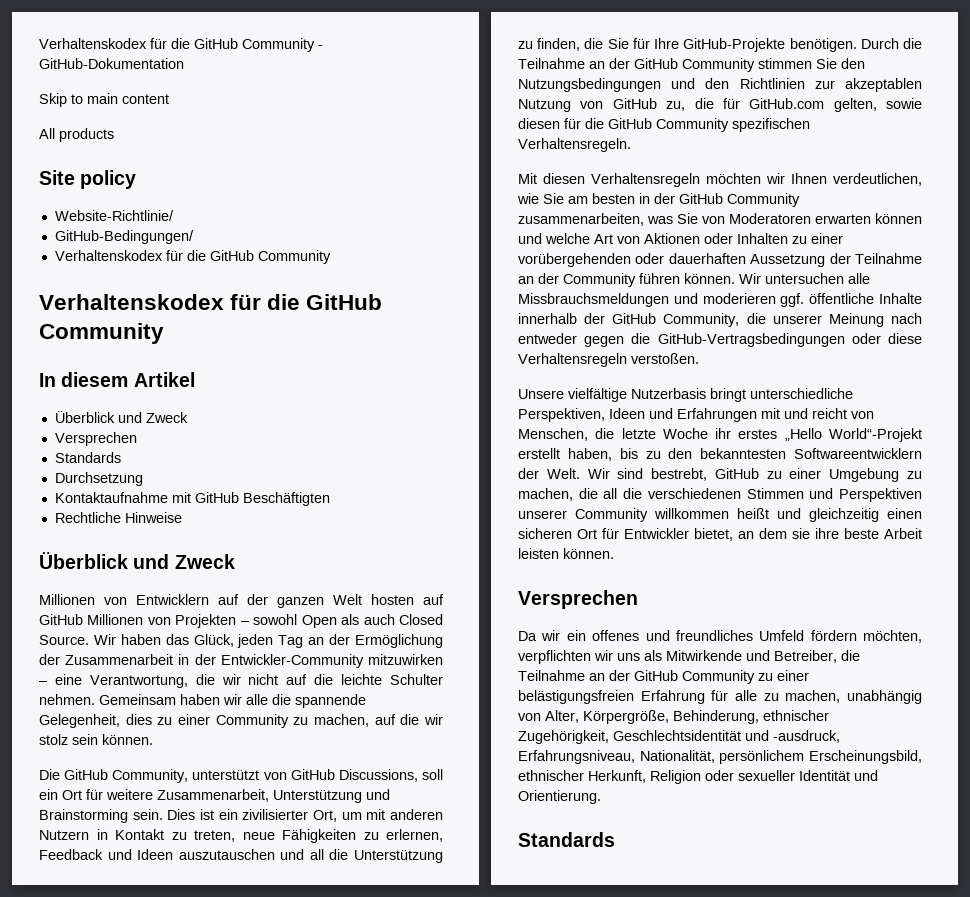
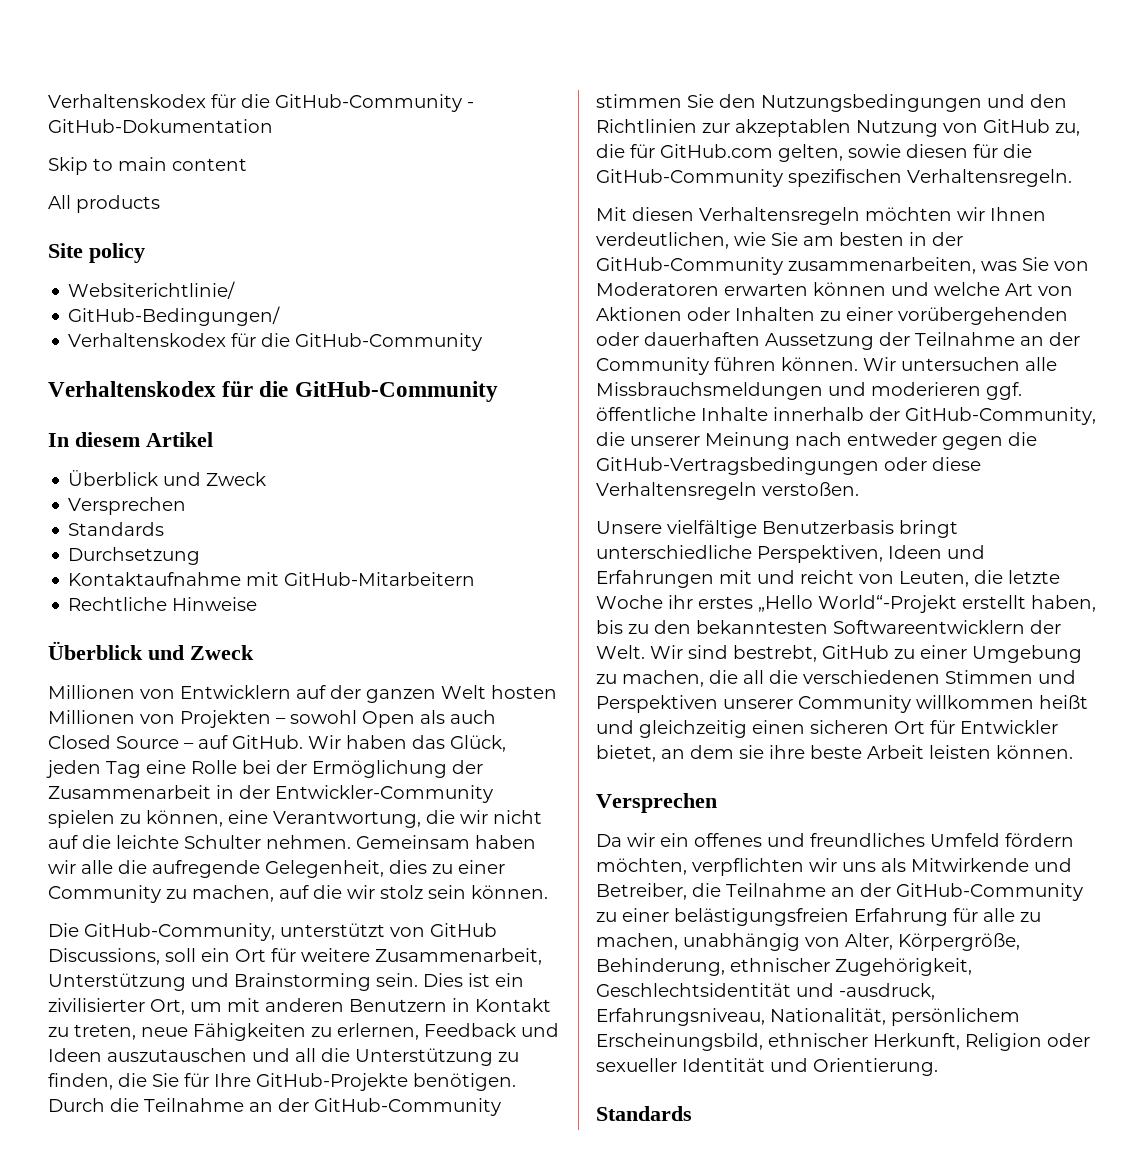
- Verhaltenskodex für die GitHub Community - GitHub-Dokumentation
+ Verhaltenskodex für die GitHub-Community - GitHub-Dokumentation
- Website-Richtlinie/
+ Websiterichtlinie/
  GitHub-Bedingungen/
- Verhaltenskodex für die GitHub Community
- Verhaltenskodex für die GitHub Community
+ Verhaltenskodex für die GitHub-Community
+ Verhaltenskodex für die GitHub-Community
- Kontaktaufnahme mit GitHub Beschäftigten
+ Kontaktaufnahme mit GitHub-Mitarbeitern
- Millionen von Entwicklern auf der ganzen Welt hosten auf GitHub Millionen von Projekten – sowohl Open als auch Closed Source.
+ Millionen von Entwicklern auf der ganzen Welt hosten Millionen von Projekten – sowohl Open als auch Closed Source – auf GitHub.
- Wir haben das Glück, jeden Tag an der Ermöglichung der Zusammenarbeit in der Entwickler-Community mitzuwirken – eine Verantwortung, die wir nicht auf die leichte Schulter nehmen.
+ Wir haben das Glück, jeden Tag eine Rolle bei der Ermöglichung der Zusammenarbeit in der Entwickler-Community spielen zu können, eine Verantwortung, die wir nicht auf die leichte Schulter nehmen.
- Gemeinsam haben wir alle die spannende Gelegenheit, dies zu einer Community zu machen, auf die wir stolz sein können.
+ Gemeinsam haben wir alle die aufregende Gelegenheit, dies zu einer Community zu machen, auf die wir stolz sein können.
- Die GitHub Community, unterstützt von GitHub Discussions, soll ein Ort für weitere Zusammenarbeit, Unterstützung und Brainstorming sein.
+ Die GitHub-Community, unterstützt von GitHub Discussions, soll ein Ort für weitere Zusammenarbeit, Unterstützung und Brainstorming sein.
- Dies ist ein zivilisierter Ort, um mit anderen Nutzern in Kontakt zu treten, neue Fähigkeiten zu erlernen, Feedback und Ideen auszutauschen und all die Unterstützung zu finden, die Sie für Ihre GitHub-Projekte benötigen.
+ Dies ist ein zivilisierter Ort, um mit anderen Benutzern in Kontakt zu treten, neue Fähigkeiten zu erlernen, Feedback und Ideen auszutauschen und all die Unterstützung zu finden, die Sie für Ihre GitHub-Projekte benötigen.
- Durch die Teilnahme an der GitHub Community stimmen Sie den Nutzungsbedingungen und den Richtlinien zur akzeptablen Nutzung von GitHub zu, die für GitHub.com gelten, sowie diesen für die GitHub Community spezifischen Verhaltensregeln.
+ Durch die Teilnahme an der GitHub-Community stimmen Sie den Nutzungsbedingungen und den Richtlinien zur akzeptablen Nutzung von GitHub zu, die für GitHub.com gelten, sowie diesen für die GitHub-Community spezifischen Verhaltensregeln.
- Mit diesen Verhaltensregeln möchten wir Ihnen verdeutlichen, wie Sie am besten in der GitHub Community zusammenarbeiten, was Sie von Moderatoren erwarten können und welche Art von Aktionen oder Inhalten zu einer vorübergehenden oder dauerhaften Aussetzung der Teilnahme an der Community führen können.
+ Mit diesen Verhaltensregeln möchten wir Ihnen verdeutlichen, wie Sie am besten in der GitHub-Community zusammenarbeiten, was Sie von Moderatoren erwarten können und welche Art von Aktionen oder Inhalten zu einer vorübergehenden oder dauerhaften Aussetzung der Teilnahme an der Community führen können.
- Wir untersuchen alle Missbrauchsmeldungen und moderieren ggf. öffentliche Inhalte innerhalb der GitHub Community, die unserer Meinung nach entweder gegen die GitHub-Vertragsbedingungen oder diese Verhaltensregeln verstoßen.
+ Wir untersuchen alle Missbrauchsmeldungen und moderieren ggf. öffentliche Inhalte innerhalb der GitHub-Community, die unserer Meinung nach entweder gegen die GitHub-Vertragsbedingungen oder diese Verhaltensregeln verstoßen.
- Unsere vielfältige Nutzerbasis bringt unterschiedliche Perspektiven, Ideen und Erfahrungen mit und reicht von Menschen, die letzte Woche ihr erstes „Hello World“-Projekt erstellt haben, bis zu den bekanntesten Softwareentwicklern der Welt.
+ Unsere vielfältige Benutzerbasis bringt unterschiedliche Perspektiven, Ideen und Erfahrungen mit und reicht von Leuten, die letzte Woche ihr erstes „Hello World“-Projekt erstellt haben, bis zu den bekanntesten Softwareentwicklern der Welt.
- Da wir ein offenes und freundliches Umfeld fördern möchten, verpflichten wir uns als Mitwirkende und Betreiber, die Teilnahme an der GitHub Community zu einer belästigungsfreien Erfahrung für alle zu machen, unabhängig von Alter, Körpergröße, Behinderung, ethnischer Zugehörigkeit, Geschlechtsidentität und -ausdruck, Erfahrungsniveau, Nationalität, persönlichem Erscheinungsbild, ethnischer Herkunft, Religion oder sexueller Identität und Orientierung.
+ Da wir ein offenes und freundliches Umfeld fördern möchten, verpflichten wir uns als Mitwirkende und Betreiber, die Teilnahme an der GitHub-Community zu einer belästigungsfreien Erfahrung für alle zu machen, unabhängig von Alter, Körpergröße, Behinderung, ethnischer Zugehörigkeit, Geschlechtsidentität und -ausdruck, Erfahrungsniveau, Nationalität, persönlichem Erscheinungsbild, ethnischer Herkunft, Religion oder sexueller Identität und Orientierung.

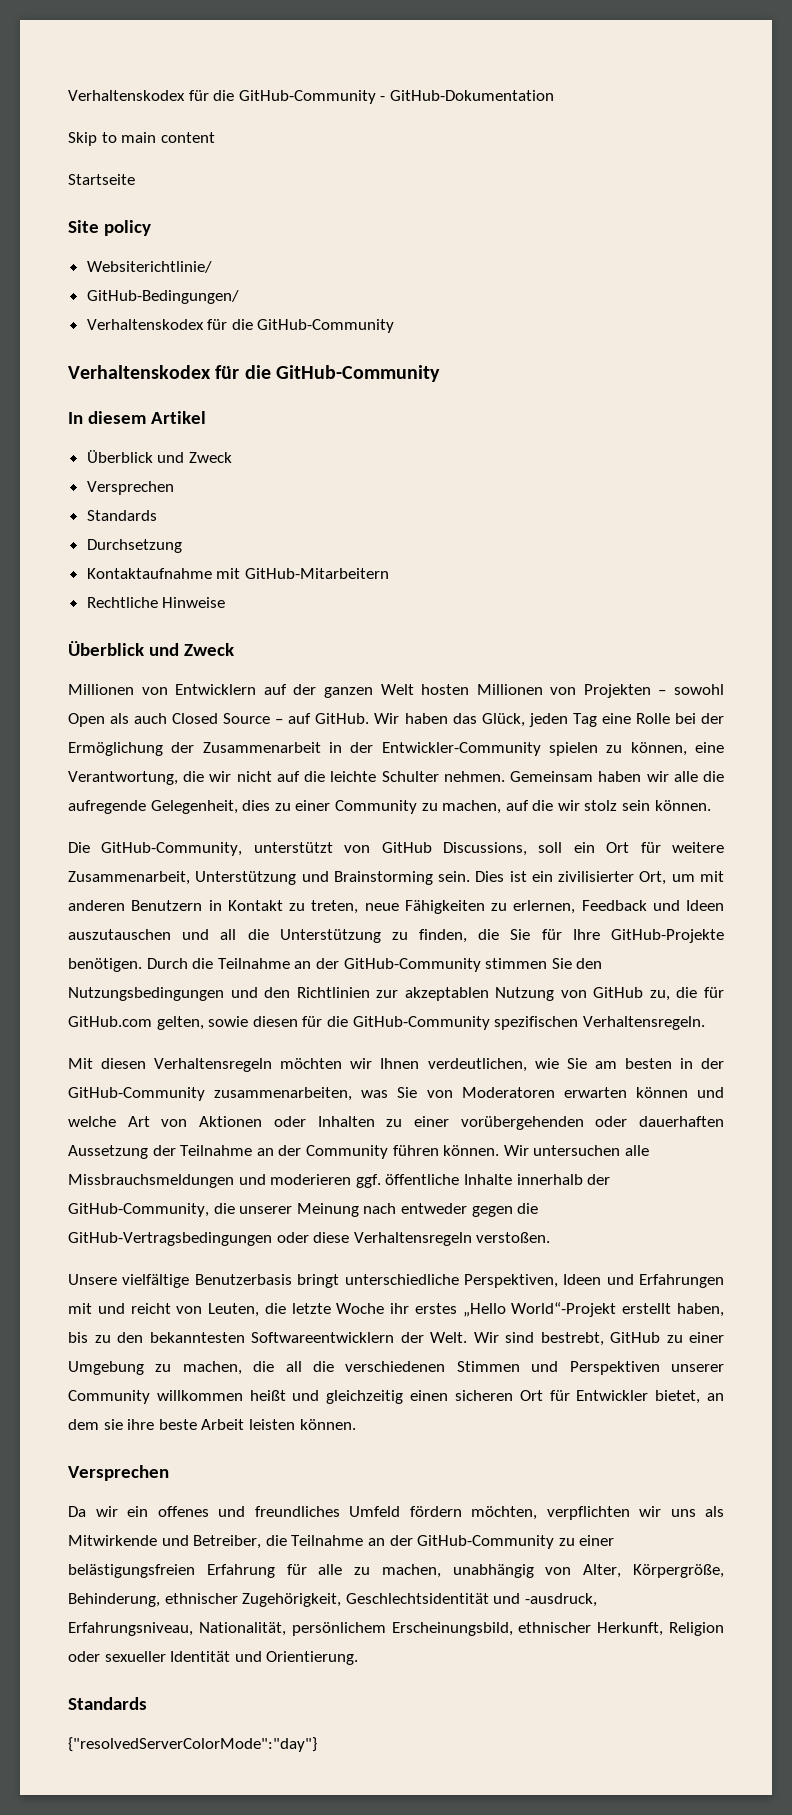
- All products
+ Startseite
+ {"resolvedServerColorMode":"day"}

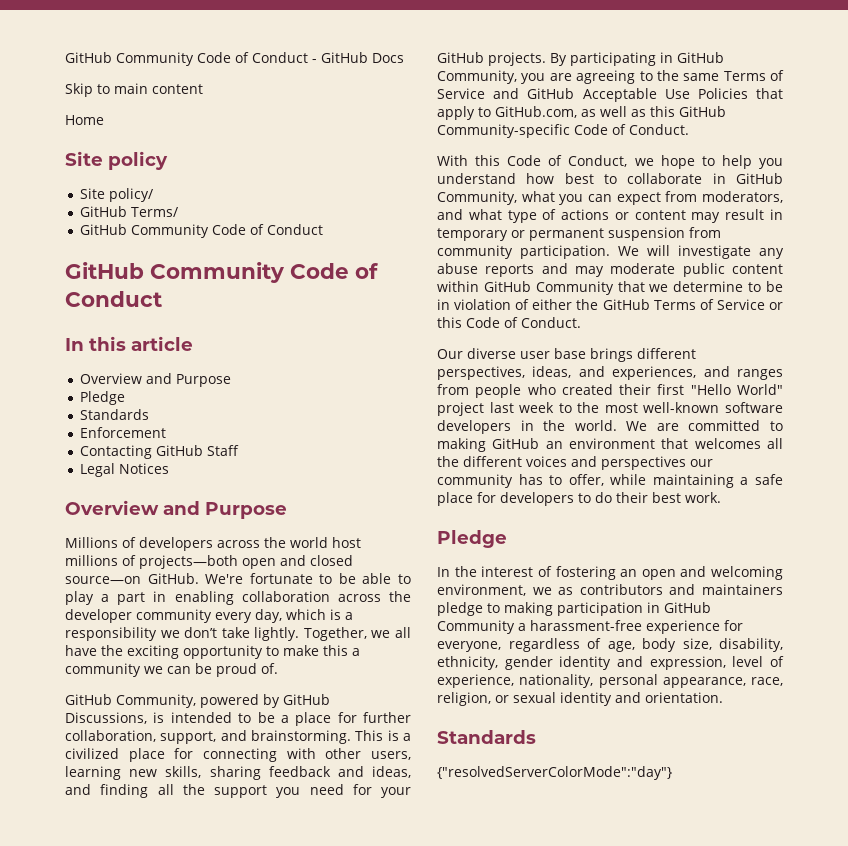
- Verhaltenskodex für die GitHub-Community - GitHub-Dokumentation
+ GitHub Community Code of Conduct - GitHub Docs
- Startseite
+ Home
- Websiterichtlinie/
- GitHub-Bedingungen/
- Verhaltenskodex für die GitHub-Community
- Verhaltenskodex für die GitHub-Community
- In diesem Artikel
- Überblick und Zweck
- Versprechen
+ Site policy/
+ GitHub Terms/
+ GitHub Community Code of Conduct
+ GitHub Community Code of Conduct
+ In this article
+ Overview and Purpose
+ Pledge
  Standards
- Durchsetzung
- Kontaktaufnahme mit GitHub-Mitarbeitern
- Rechtliche Hinweise
- Überblick und Zweck
- Millionen von Entwicklern auf der ganzen Welt hosten Millionen von Projekten – sowohl Open als auch Closed Source – auf GitHub. Wir haben das Glück, jeden Tag eine Rolle bei der Ermöglichung der Zusammenarbeit in der Entwickler-Community spielen zu können, eine Verantwortung, die wir nicht auf die leichte Schulter nehmen. Gemeinsam haben wir alle die aufregende Gelegenheit, dies zu einer Community zu machen, auf die wir stolz sein können.
- Die GitHub-Community, unterstützt von GitHub Discussions, soll ein Ort für weitere Zusammenarbeit, Unterstützung und Brainstorming sein. Dies ist ein zivilisierter Ort, um mit anderen Benutzern in Kontakt zu treten, neue Fähigkeiten zu erlernen, Feedback und Ideen auszutauschen und all die Unterstützung zu finden, die Sie für Ihre GitHub-Projekte benötigen. Durch die Teilnahme an der GitHub-Community stimmen Sie den Nutzungsbedingungen und den Richtlinien zur akzeptablen Nutzung von GitHub zu, die für GitHub.com gelten, sowie diesen für die GitHub-Community spezifischen Verhaltensregeln.
- Mit diesen Verhaltensregeln möchten wir Ihnen verdeutlichen, wie Sie am besten in der GitHub-Community zusammenarbeiten, was Sie von Moderatoren erwarten können und welche Art von Aktionen oder Inhalten zu einer vorübergehenden oder dauerhaften Aussetzung der Teilnahme an der Community führen können. Wir untersuchen alle Missbrauchsmeldungen und moderieren ggf. öffentliche Inhalte innerhalb der GitHub-Community, die unserer Meinung nach entweder gegen die GitHub-Vertragsbedingungen oder diese Verhaltensregeln verstoßen.
- Unsere vielfältige Benutzerbasis bringt unterschiedliche Perspektiven, Ideen und Erfahrungen mit und reicht von Leuten, die letzte Woche ihr erstes „Hello World“-Projekt erstellt haben, bis zu den bekanntesten Softwareentwicklern der Welt. Wir sind bestrebt, GitHub zu einer Umgebung zu machen, die all die verschiedenen Stimmen und Perspektiven unserer Community willkommen heißt und gleichzeitig einen sicheren Ort für Entwickler bietet, an dem sie ihre beste Arbeit leisten können.
- Versprechen
- Da wir ein offenes und freundliches Umfeld fördern möchten, verpflichten wir uns als Mitwirkende und Betreiber, die Teilnahme an der GitHub-Community zu einer belästigungsfreien Erfahrung für alle zu machen, unabhängig von Alter, Körpergröße, Behinderung, ethnischer Zugehörigkeit, Geschlechtsidentität und -ausdruck, Erfahrungsniveau, Nationalität, persönlichem Erscheinungsbild, ethnischer Herkunft, Religion oder sexueller Identität und Orientierung.
+ Enforcement
+ Contacting GitHub Staff
+ Legal Notices
+ Overview and Purpose
+ Millions of developers across the world host millions of projects—both open and closed source—on GitHub. We're fortunate to be able to play a part in enabling collaboration across the developer community every day, which is a responsibility we don’t take lightly. Together, we all have the exciting opportunity to make this a community we can be proud of.
+ GitHub Community, powered by GitHub Discussions, is intended to be a place for further collaboration, support, and brainstorming. This is a civilized place for connecting with other users, learning new skills, sharing feedback and ideas, and finding all the support you need for your GitHub projects. By participating in GitHub Community, you are agreeing to the same Terms of Service and GitHub Acceptable Use Policies that apply to GitHub.com, as well as this GitHub Community-specific Code of Conduct.
+ With this Code of Conduct, we hope to help you understand how best to collaborate in GitHub Community, what you can expect from moderators, and what type of actions or content may result in temporary or permanent suspension from community participation. We will investigate any abuse reports and may moderate public content within GitHub Community that we determine to be in violation of either the GitHub Terms of Service or this Code of Conduct.
+ Our diverse user base brings different perspectives, ideas, and experiences, and ranges from people who created their first "Hello World" project last week to the most well-known software developers in the world. We are committed to making GitHub an environment that welcomes all the different voices and perspectives our community has to offer, while maintaining a safe place for developers to do their best work.
+ Pledge
+ In the interest of fostering an open and welcoming environment, we as contributors and maintainers pledge to making participation in GitHub Community a harassment-free experience for everyone, regardless of age, body size, disability, ethnicity, gender identity and expression, level of experience, nationality, personal appearance, race, religion, or sexual identity and orientation.

